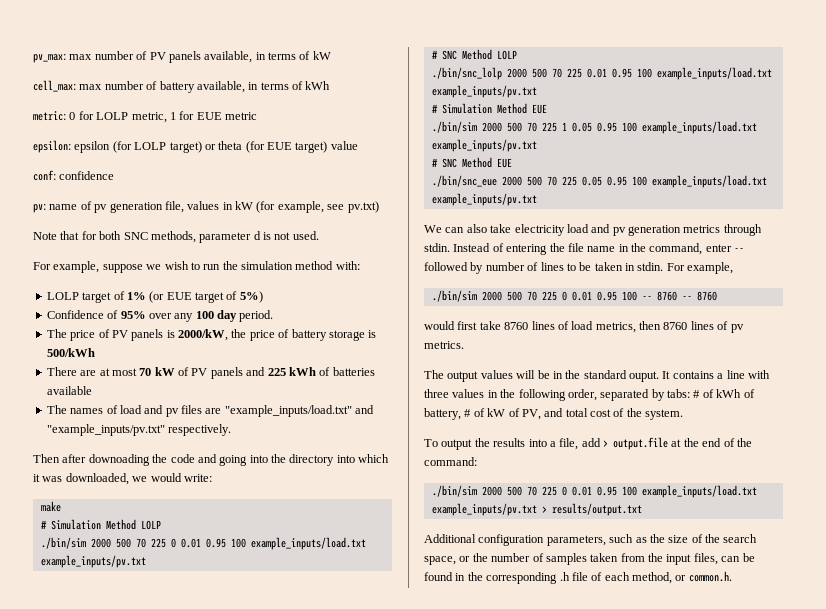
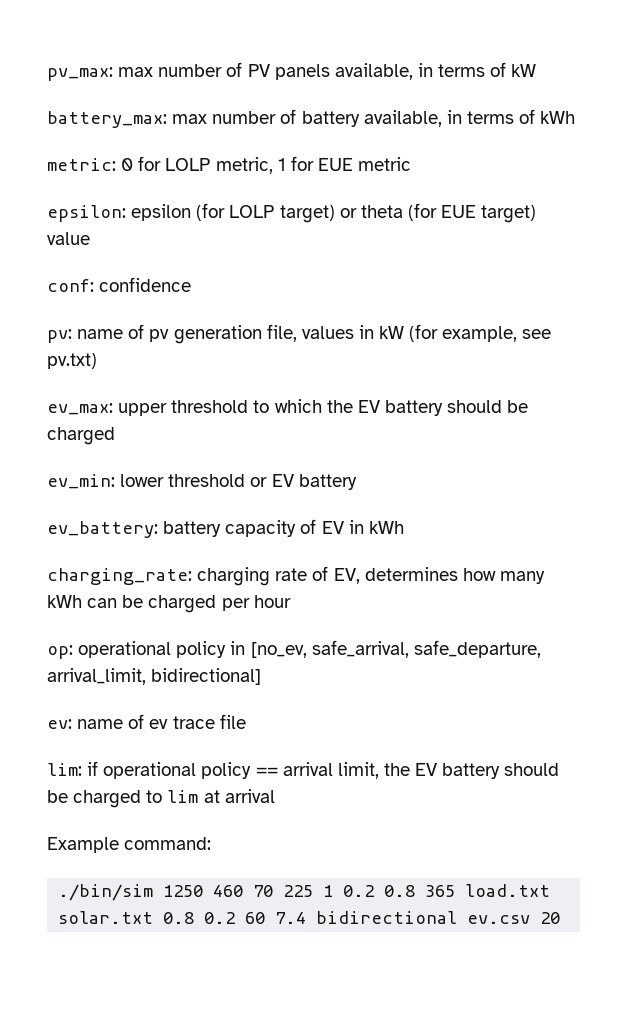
- cell_max: max number of battery available, in terms of kWh
+ battery_max: max number of battery available, in terms of kWh
- Note that for both SNC methods, parameter d is not used.
- For example, suppose we wish to run the simulation method with:
- LOLP target of 1% (or EUE target of 5%)
- Confidence of 95% over any 100 day period.
- The price of PV panels is 2000/kW, the price of battery storage is 500/kWh
- There are at most 70 kW of PV panels and 225 kWh of batteries available
- The names of load and pv files are "example_inputs/load.txt" and "example_inputs/pv.txt" respectively.
- Then after downoading the code and going into the directory into which it was downloaded, we would write:
- make
- # Simulation Method LOLP
- ./bin/sim 2000 500 70 225 0 0.01 0.95 100 example_inputs/load.txt example_inputs/pv.txt
- # SNC Method LOLP
- ./bin/snc_lolp 2000 500 70 225 0.01 0.95 100 example_inputs/load.txt example_inputs/pv.txt
- # Simulation Method EUE
- ./bin/sim 2000 500 70 225 1 0.05 0.95 100 example_inputs/load.txt example_inputs/pv.txt
- # SNC Method EUE
- ./bin/snc_eue 2000 500 70 225 0.05 0.95 100 example_inputs/load.txt example_inputs/pv.txt
- We can also take electricity load and pv generation metrics through stdin. Instead of entering the file name in the command, enter -- followed by number of lines to be taken in stdin. For example,
- ./bin/sim 2000 500 70 225 0 0.01 0.95 100 -- 8760 -- 8760
- would first take 8760 lines of load metrics, then 8760 lines of pv metrics.
- The output values will be in the standard ouput. It contains a line with three values in the following order, separated by tabs: # of kWh of battery, # of kW of PV, and total cost of the system.
- To output the results into a file, add > output.file at the end of the command:
- ./bin/sim 2000 500 70 225 0 0.01 0.95 100 example_inputs/load.txt example_inputs/pv.txt > results/output.txt
- Additional configuration parameters, such as the size of the search space, or the number of samples taken from the input files, can be found in the corresponding .h file of each method, or common.h.
+ ev_max: upper threshold to which the EV battery should be charged
+ ev_min: lower threshold or EV battery
+ ev_battery: battery capacity of EV in kWh
+ charging_rate: charging rate of EV, determines how many kWh can be charged per hour
+ op: operational policy in [no_ev, safe_arrival, safe_departure, arrival_limit, bidirectional]
+ ev: name of ev trace file
+ lim: if operational policy == arrival limit, the EV battery should be charged to lim at arrival
+ Example command:
+ ./bin/sim 1250 460 70 225 1 0.2 0.8 365 load.txt solar.txt 0.8 0.2 60 7.4 bidirectional ev.csv 20

